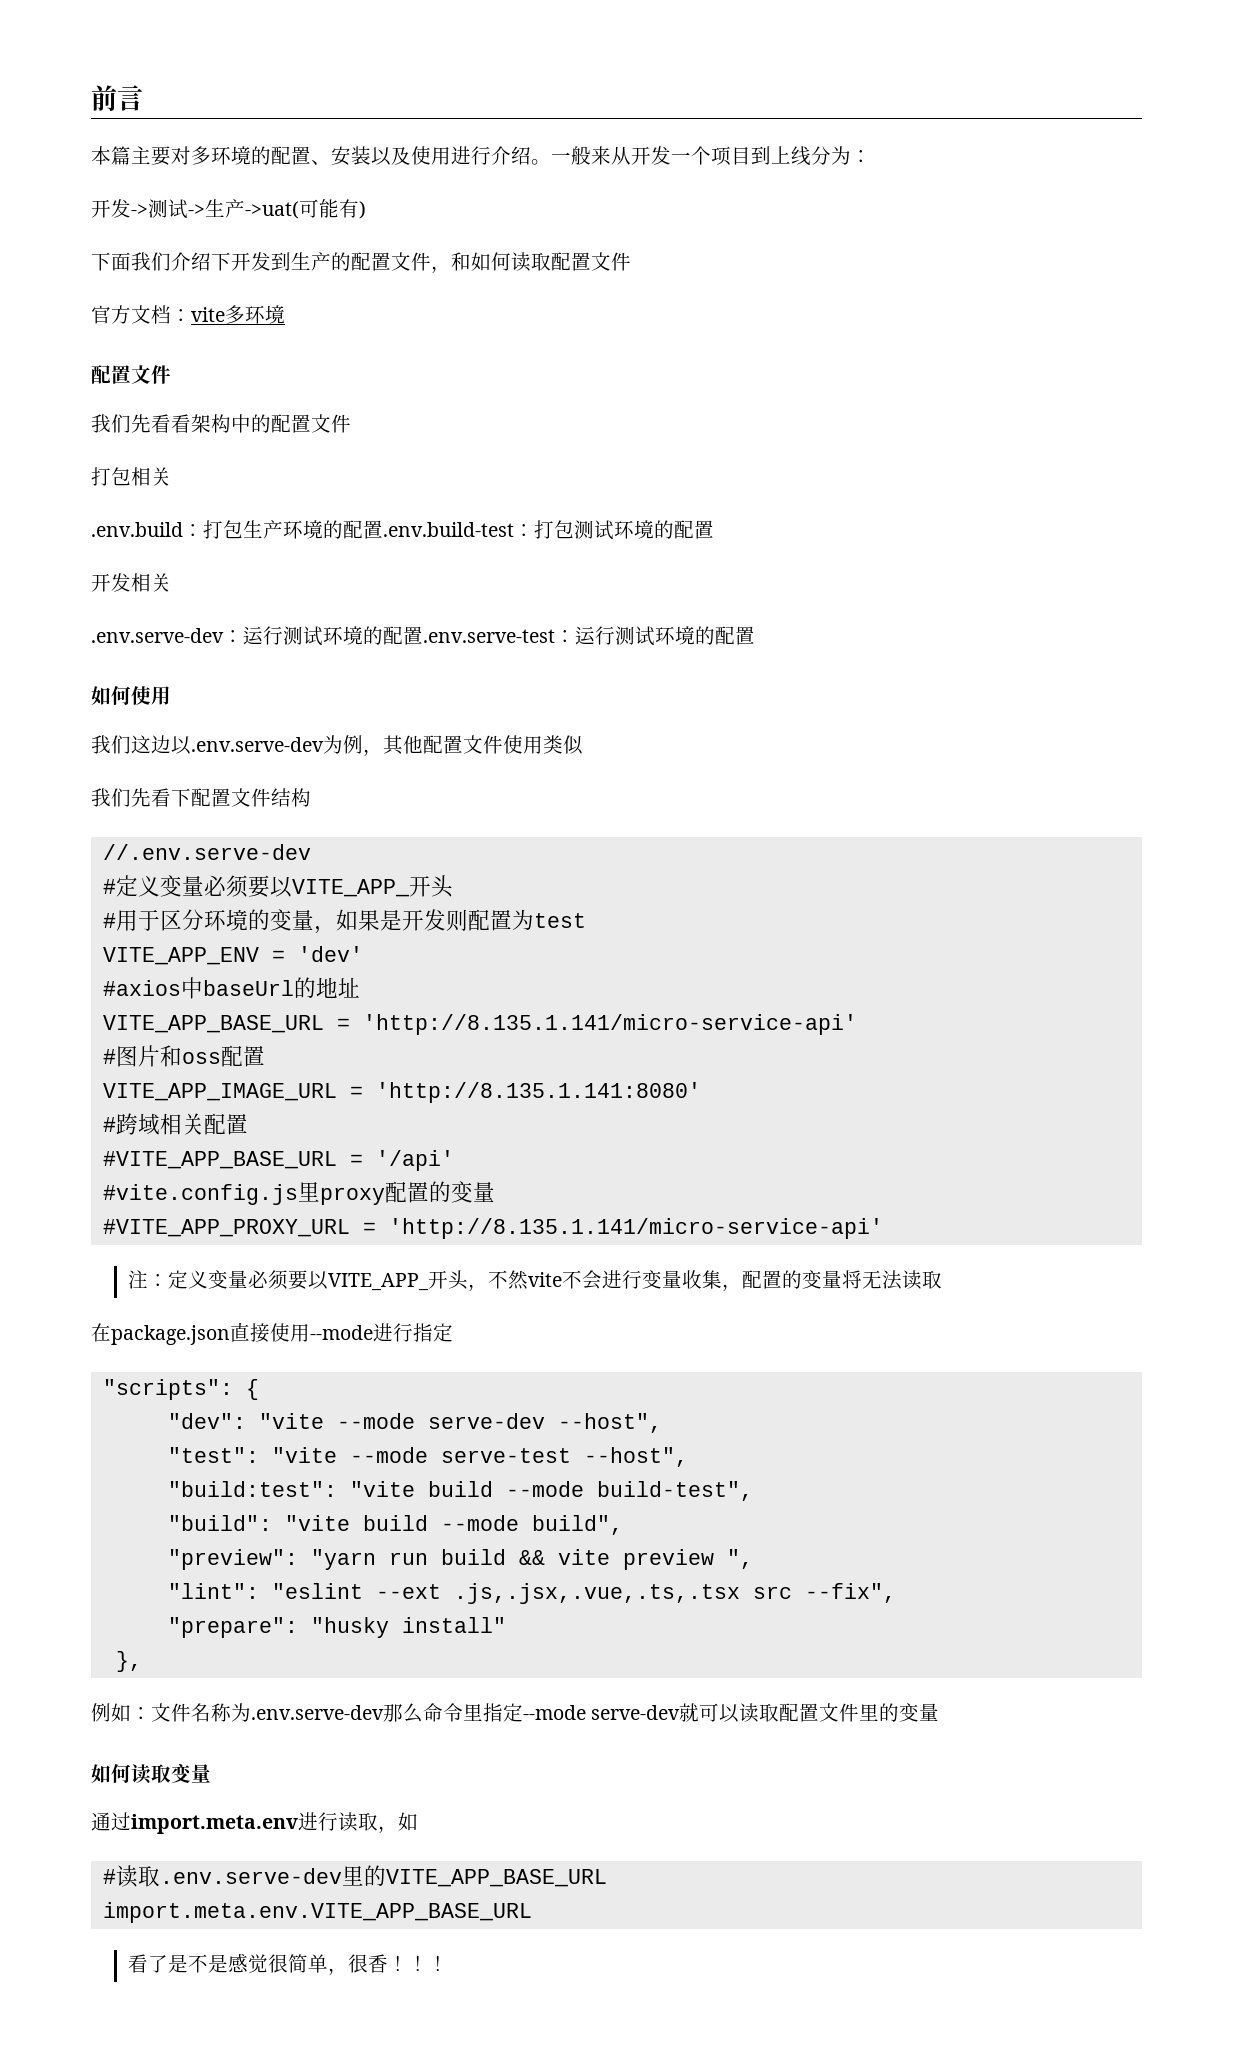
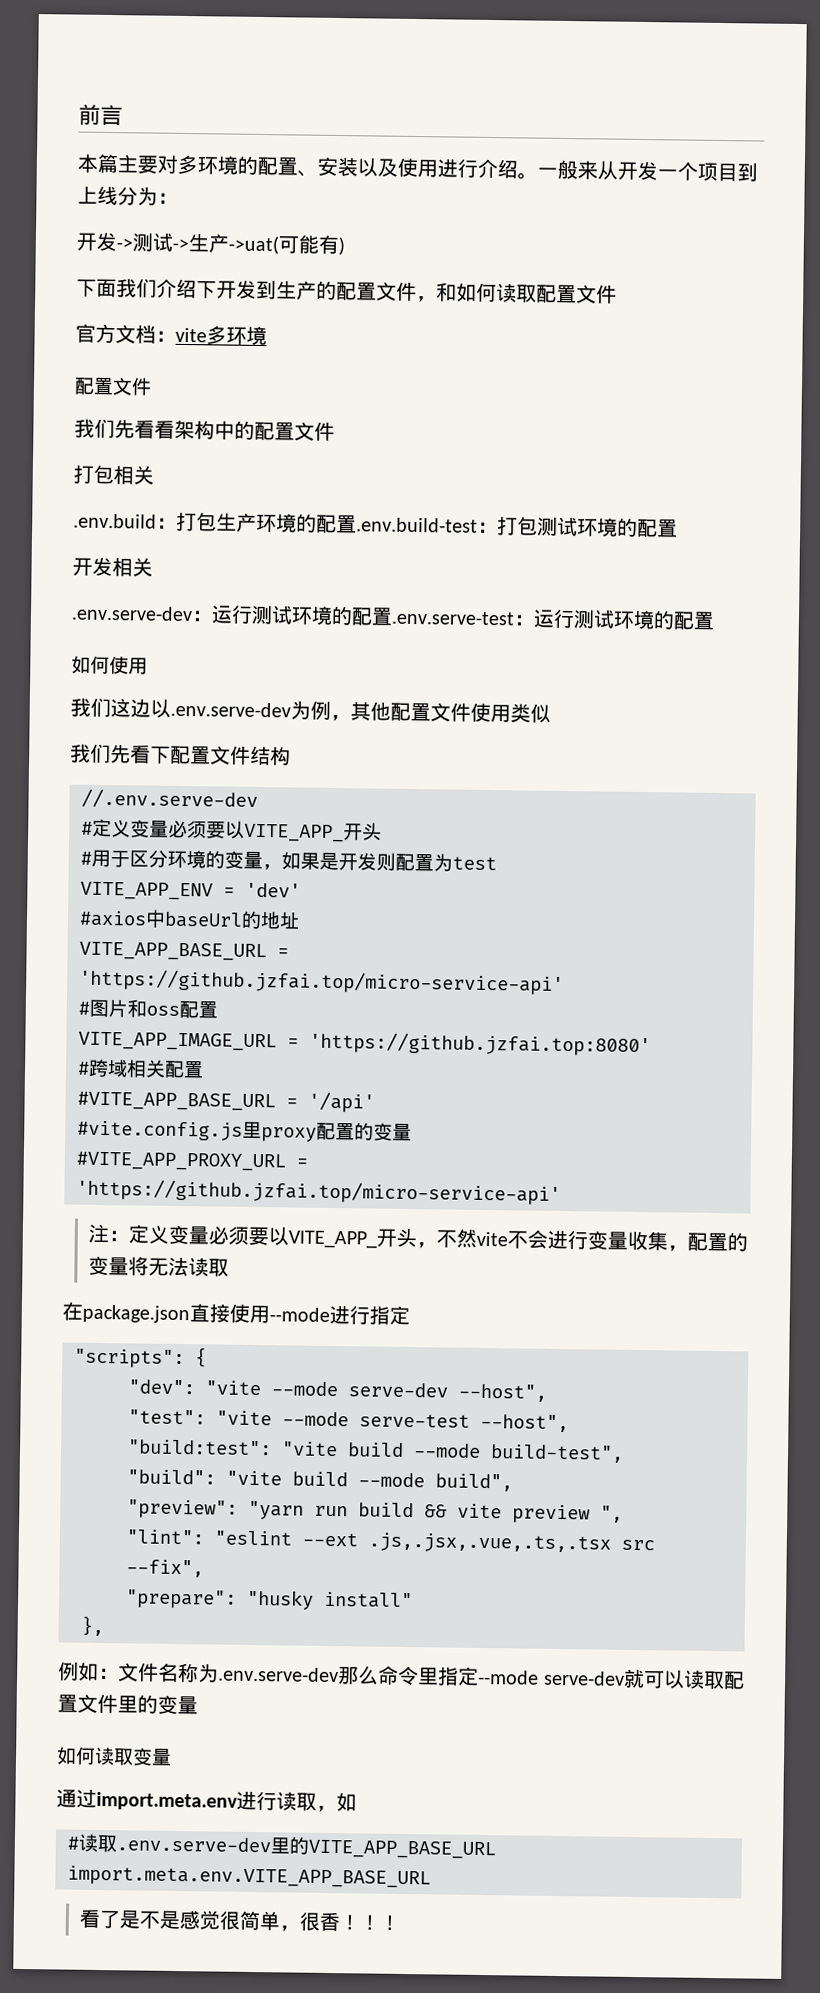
- VITE_APP_BASE_URL = 'http://8.135.1.141/micro-service-api'
+ VITE_APP_BASE_URL = 'https://github.jzfai.top/micro-service-api'
- VITE_APP_IMAGE_URL = 'http://8.135.1.141:8080'
+ VITE_APP_IMAGE_URL = 'https://github.jzfai.top:8080'
- #VITE_APP_PROXY_URL = 'http://8.135.1.141/micro-service-api'
+ #VITE_APP_PROXY_URL = 'https://github.jzfai.top/micro-service-api'

